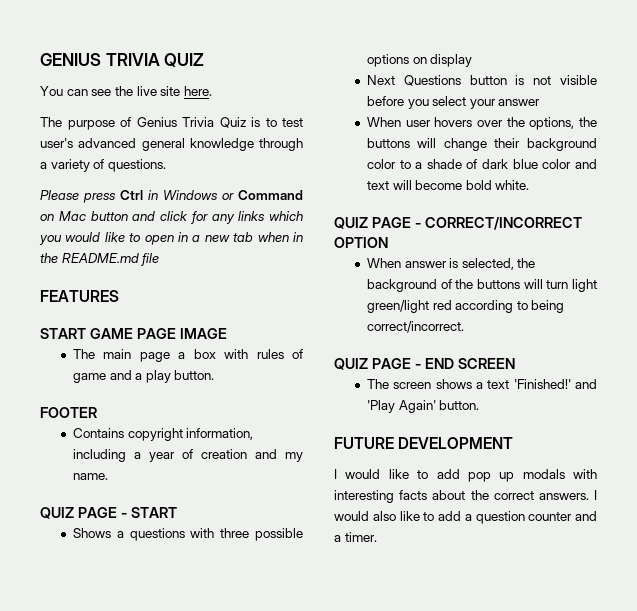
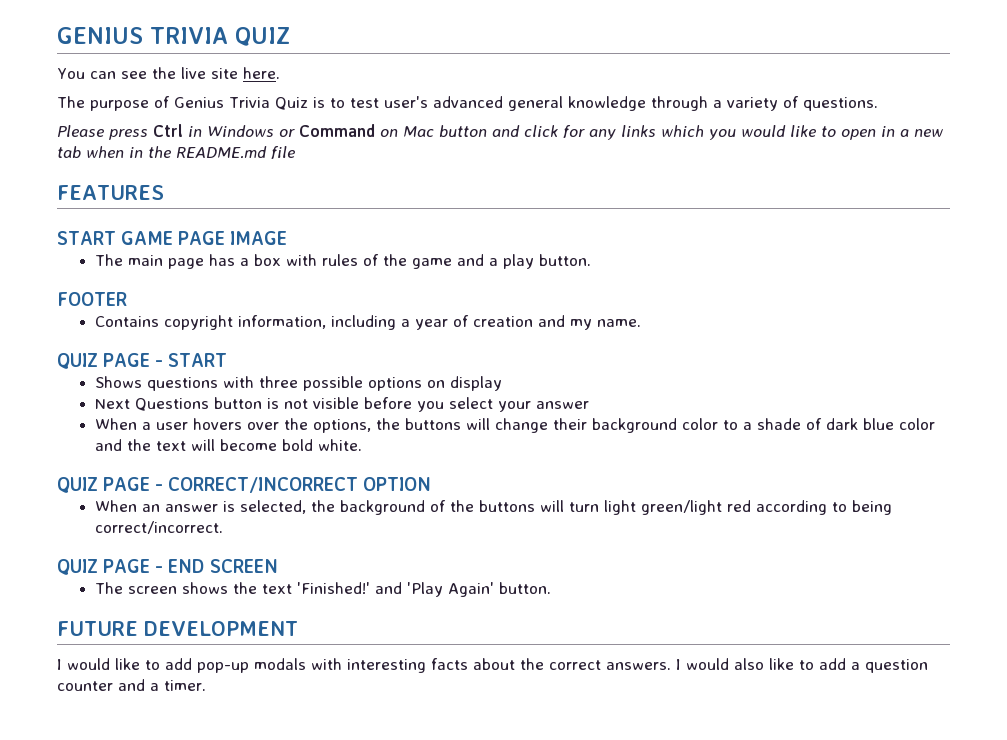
- The main page a box with rules of game and a play button.
+ The main page has a box with rules of the game and a play button.
- Shows a questions with three possible options on display
+ Shows questions with three possible options on display
- When user hovers over the options, the buttons will change their background color to a shade of dark blue color and text will become bold white.
+ When a user hovers over the options, the buttons will change their background color to a shade of dark blue color and the text will become bold white.
- When answer is selected, the background of the buttons will turn light green/light red according to being correct/incorrect.
+ When an answer is selected, the background of the buttons will turn light green/light red according to being correct/incorrect.
- The screen shows a text 'Finished!' and 'Play Again' button.
+ The screen shows the text 'Finished!' and 'Play Again' button.
- I would like to add pop up modals with interesting facts about the correct answers.
+ I would like to add pop-up modals with interesting facts about the correct answers.

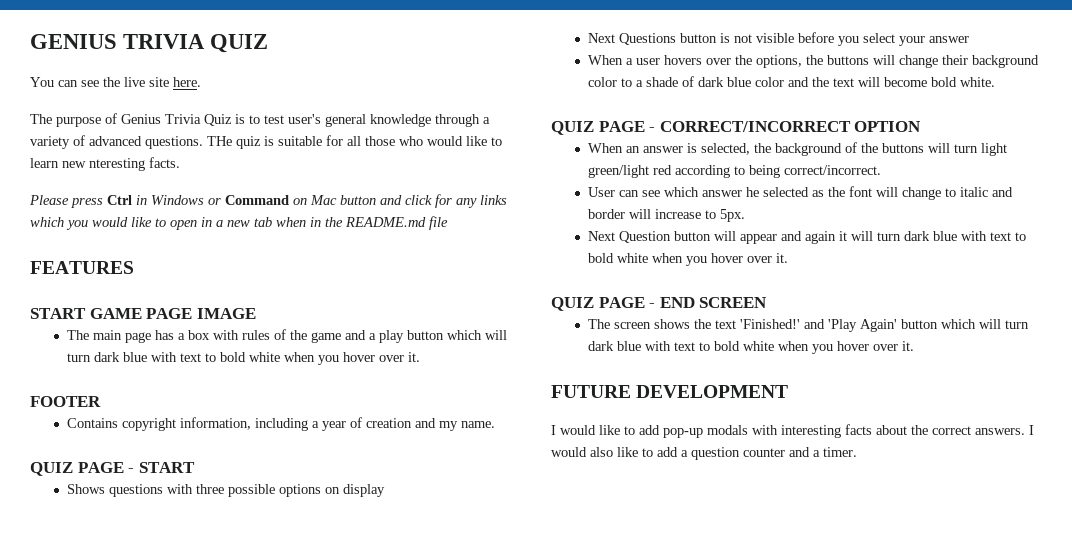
- The purpose of Genius Trivia Quiz is to test user's advanced general knowledge through a variety of questions.
+ The purpose of Genius Trivia Quiz is to test user's general knowledge through a variety of advanced questions. THe quiz is suitable for all those who would like to learn new nteresting facts.
- The main page has a box with rules of the game and a play button.
+ The main page has a box with rules of the game and a play button which will turn dark blue with text to bold white when you hover over it.
+ User can see which answer he selected as the font will change to italic and border will increase to 5px.
+ Next Question button will appear and again it will turn dark blue with text to bold white when you hover over it.
- The screen shows the text 'Finished!' and 'Play Again' button.
+ The screen shows the text 'Finished!' and 'Play Again' button which will turn dark blue with text to bold white when you hover over it.

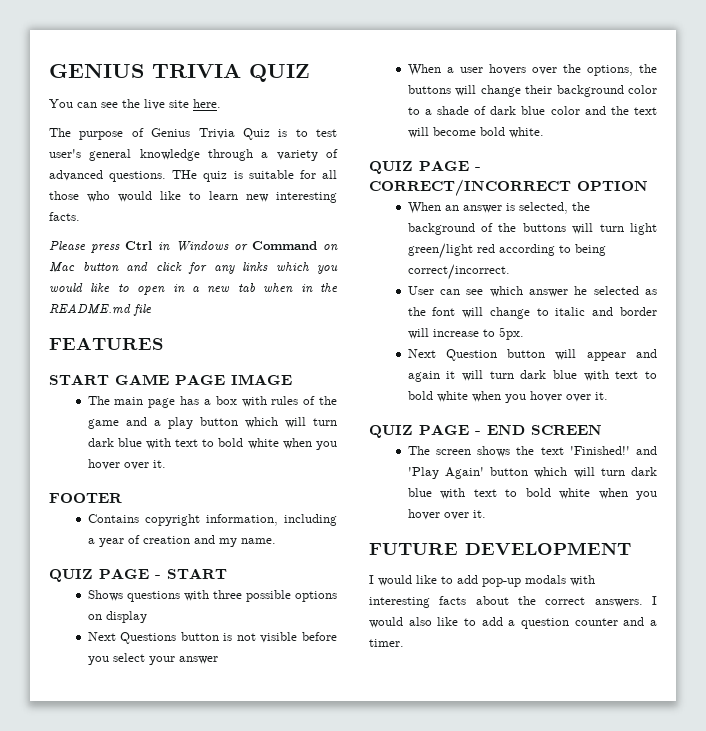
- THe quiz is suitable for all those who would like to learn new nteresting facts.
+ THe quiz is suitable for all those who would like to learn new interesting facts.

